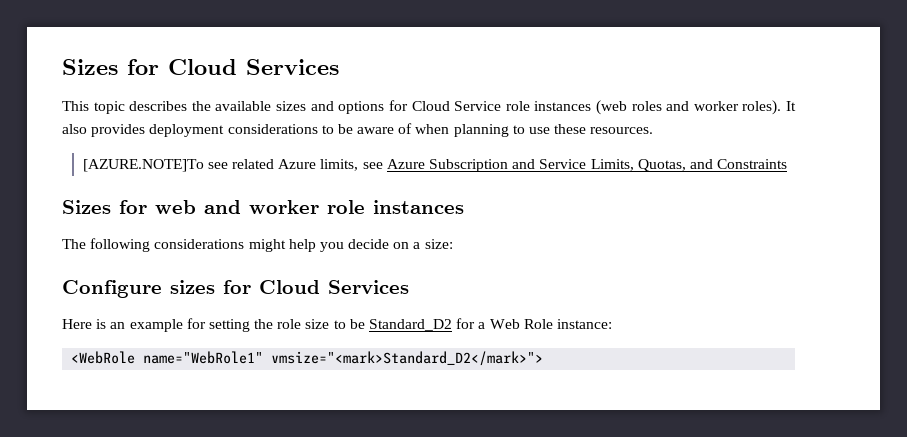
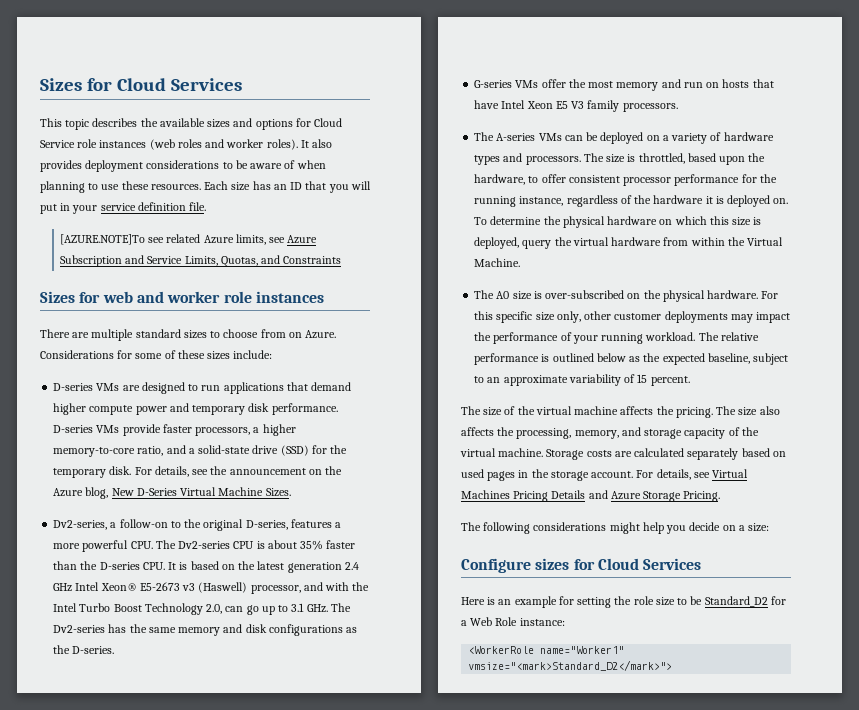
+ Each size has an ID that you will put in your service definition file.
+ There are multiple standard sizes to choose from on Azure. Considerations for some of these sizes include:
+ D-series VMs are designed to run applications that demand higher compute power and temporary disk performance. D-series VMs provide faster processors, a higher memory-to-core ratio, and a solid-state drive (SSD) for the temporary disk. For details, see the announcement on the Azure blog, New D-Series Virtual Machine Sizes.
+ Dv2-series, a follow-on to the original D-series, features a more powerful CPU. The Dv2-series CPU is about 35% faster than the D-series CPU. It is based on the latest generation 2.4 GHz Intel Xeon® E5-2673 v3 (Haswell) processor, and with the Intel Turbo Boost Technology 2.0, can go up to 3.1 GHz. The Dv2-series has the same memory and disk configurations as the D-series.
+ G-series VMs offer the most memory and run on hosts that have Intel Xeon E5 V3 family processors.
+ The A-series VMs can be deployed on a variety of hardware types and processors. The size is throttled, based upon the hardware, to offer consistent processor performance for the running instance, regardless of the hardware it is deployed on. To determine the physical hardware on which this size is deployed, query the virtual hardware from within the Virtual Machine.
+ The A0 size is over-subscribed on the physical hardware. For this specific size only, other customer deployments may impact the performance of your running workload. The relative performance is outlined below as the expected baseline, subject to an approximate variability of 15 percent.
+ The size of the virtual machine affects the pricing. The size also affects the processing, memory, and storage capacity of the virtual machine. Storage costs are calculated separately based on used pages in the storage account. For details, see Virtual Machines Pricing Details and Azure Storage Pricing.
- <WebRole name="WebRole1" vmsize="<mark>Standard_D2</mark>">
+ <WorkerRole name="Worker1" vmsize="<mark>Standard_D2</mark>">

